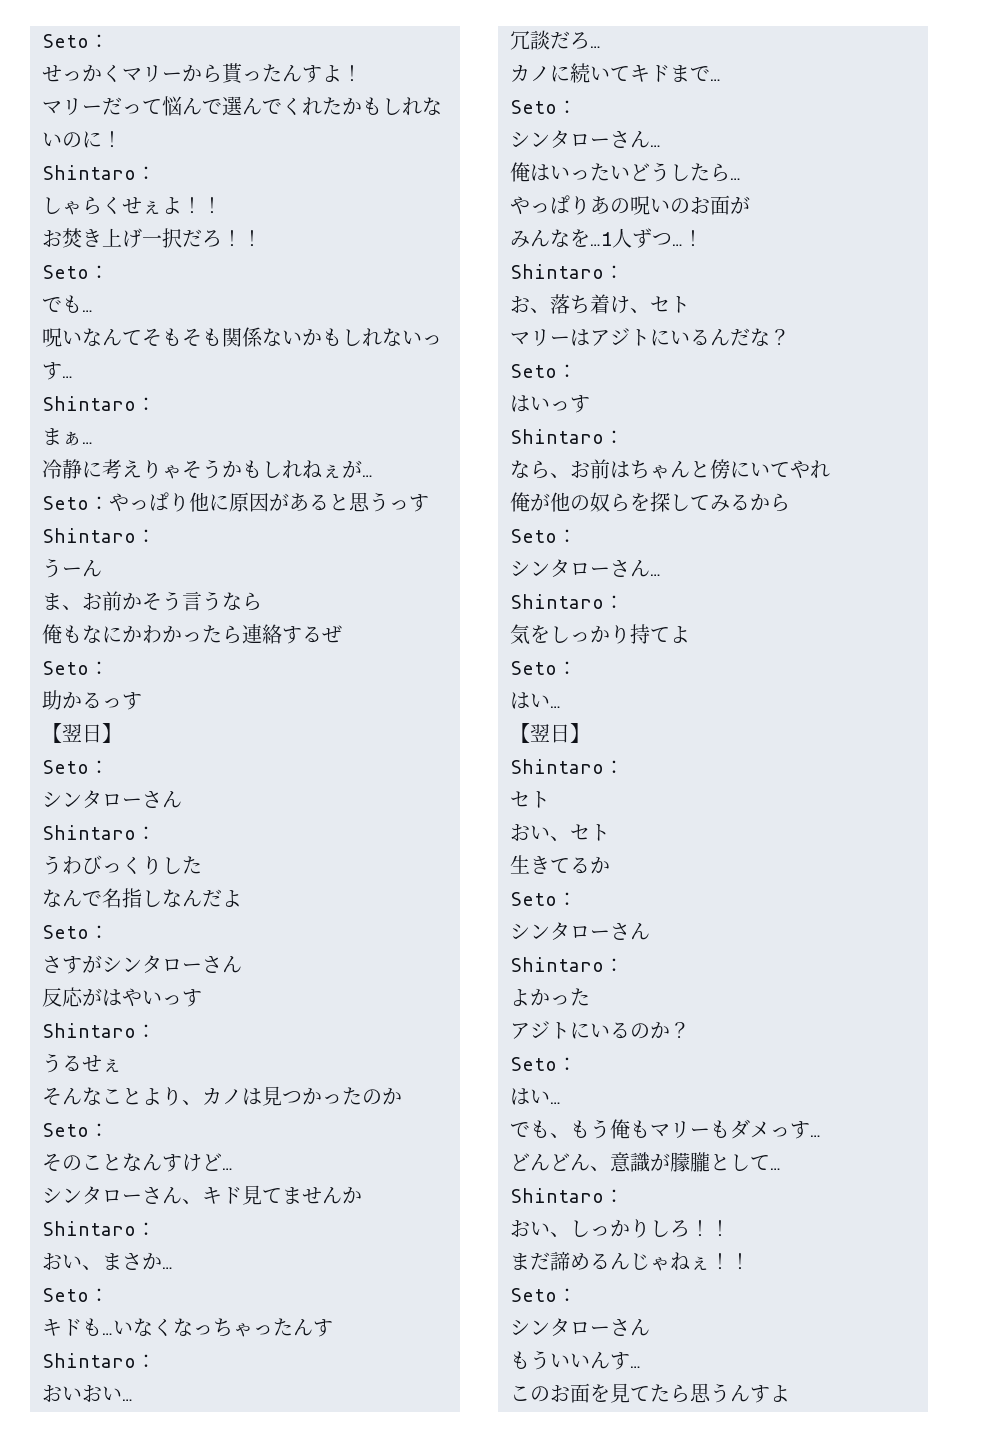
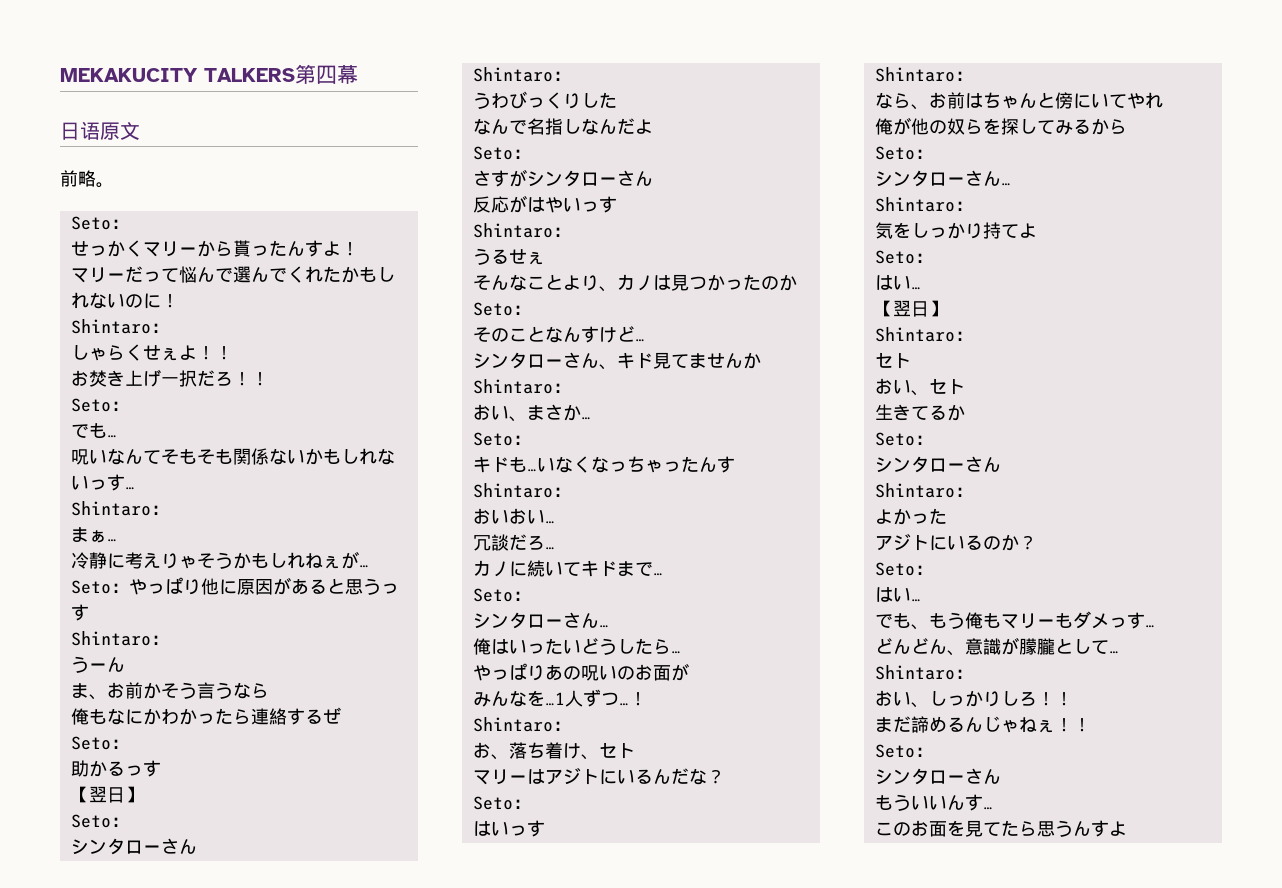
+ MEKAKUCITY TALKERS第四幕
+ 日语原文
+ 前略。

